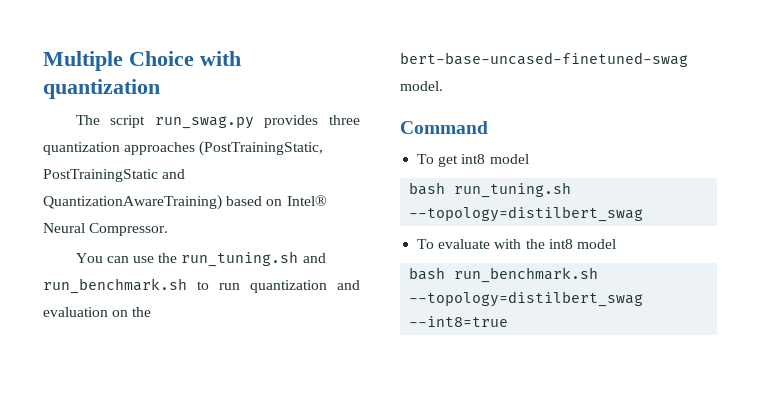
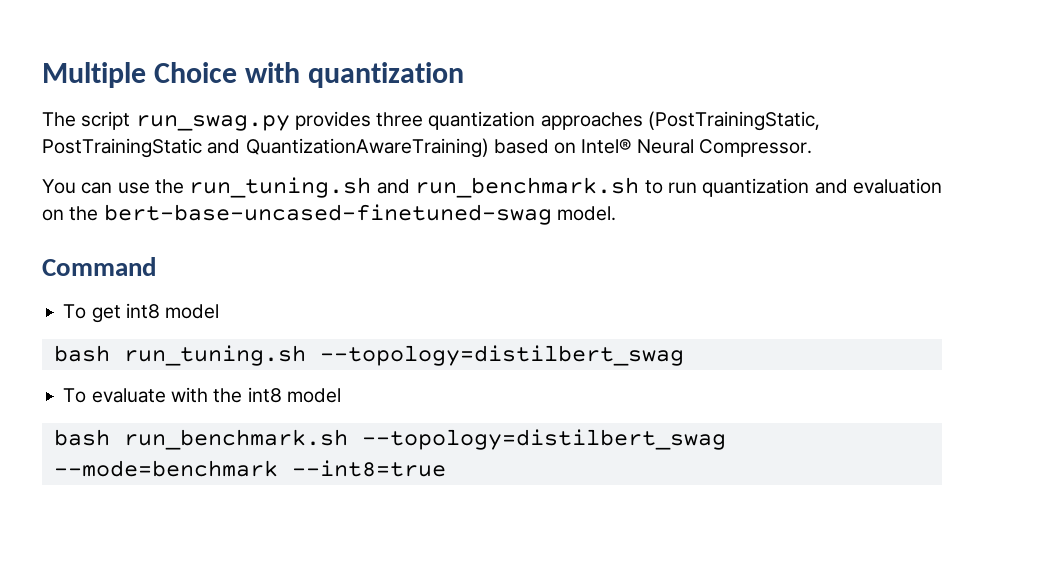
- bash run_benchmark.sh --topology=distilbert_swag --int8=true
+ bash run_benchmark.sh --topology=distilbert_swag --mode=benchmark --int8=true

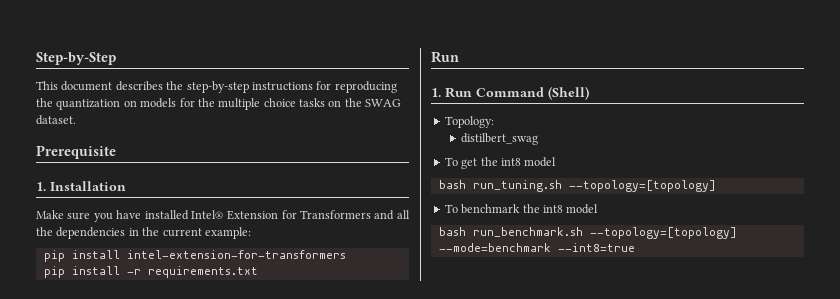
- Multiple Choice with quantization
- The script run_swag.py provides three quantization approaches (PostTrainingStatic, PostTrainingStatic and QuantizationAwareTraining) based on Intel® Neural Compressor.
- You can use the run_tuning.sh and run_benchmark.sh to run quantization and evaluation on the bert-base-uncased-finetuned-swag model.
- Command
+ Step-by-Step
+ This document describes the step-by-step instructions for reproducing the quantization on models for the multiple choice tasks on the SWAG dataset.
+ Prerequisite
+ 1. Installation
+ Make sure you have installed Intel® Extension for Transformers and all the dependencies in the current example:
+ pip install intel-extension-for-transformers
+ pip install -r requirements.txt
+ Run
+ 1. Run Command (Shell)
+ Topology:
+ distilbert_swag
- To get int8 model
+ To get the int8 model
- bash run_tuning.sh --topology=distilbert_swag
- To evaluate with the int8 model
+ bash run_tuning.sh --topology=[topology]
+ To benchmark the int8 model
- bash run_benchmark.sh --topology=distilbert_swag --mode=benchmark --int8=true
+ bash run_benchmark.sh --topology=[topology] --mode=benchmark --int8=true

